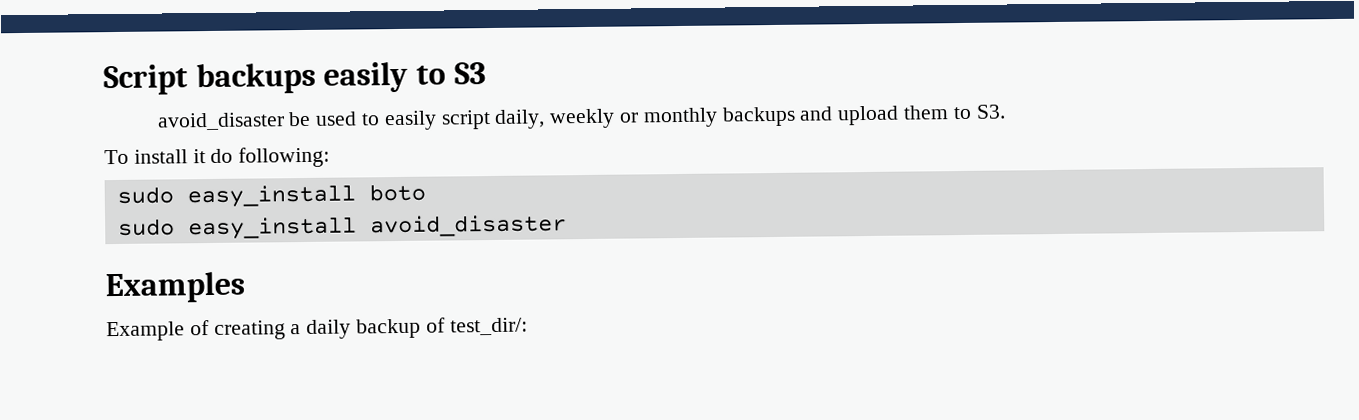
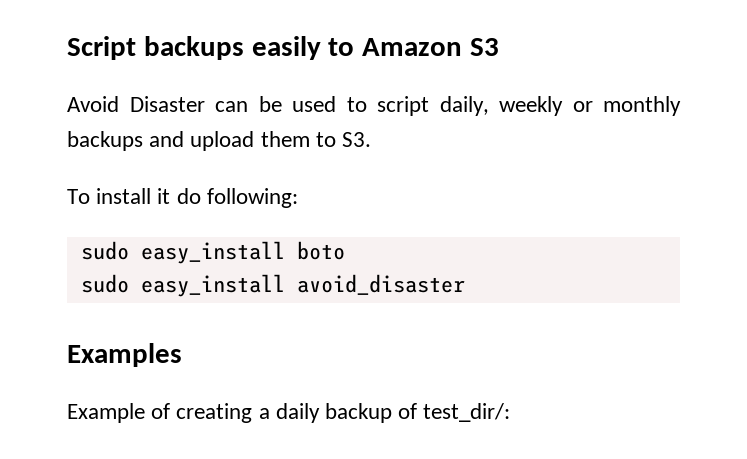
- Script backups easily to S3
+ Script backups easily to Amazon S3
- avoid_disaster be used to easily script daily, weekly or monthly backups and upload them to S3.
+ Avoid Disaster can be used to script daily, weekly or monthly backups and upload them to S3.

